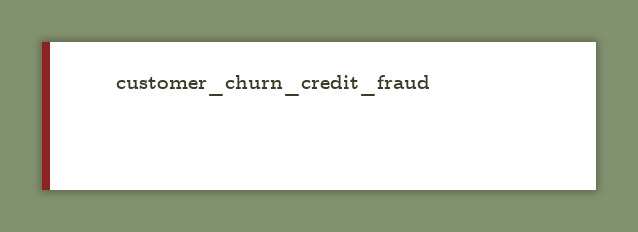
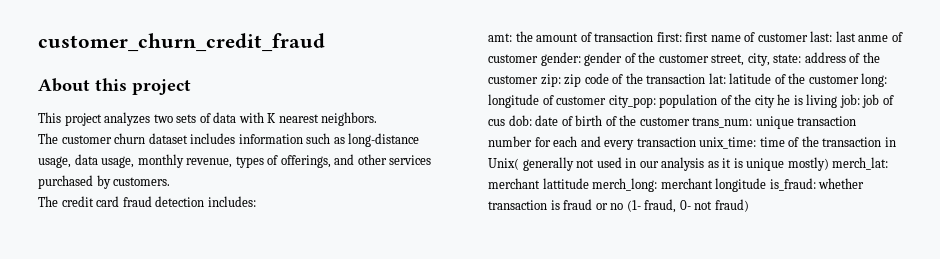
+ About this project
+ This project analyzes two sets of data with K nearest neighbors.
+ The customer churn dataset includes information such as long-distance usage, data usage, monthly revenue, types of offerings, and other services purchased by customers.
+ The credit card fraud detection includes:
+ amt: the amount of transaction first: first name of customer last: last anme of customer gender: gender of the customer street, city, state: address of the customer zip: zip code of the transaction lat: latitude of the customer long: longitude of customer city_pop: population of the city he is living job: job of cus dob: date of birth of the customer trans_num: unique transaction number for each and every transaction unix_time: time of the transaction in Unix( generally not used in our analysis as it is unique mostly) merch_lat: merchant lattitude merch_long: merchant longitude is_fraud: whether transaction is fraud or no (1- fraud, 0- not fraud)

